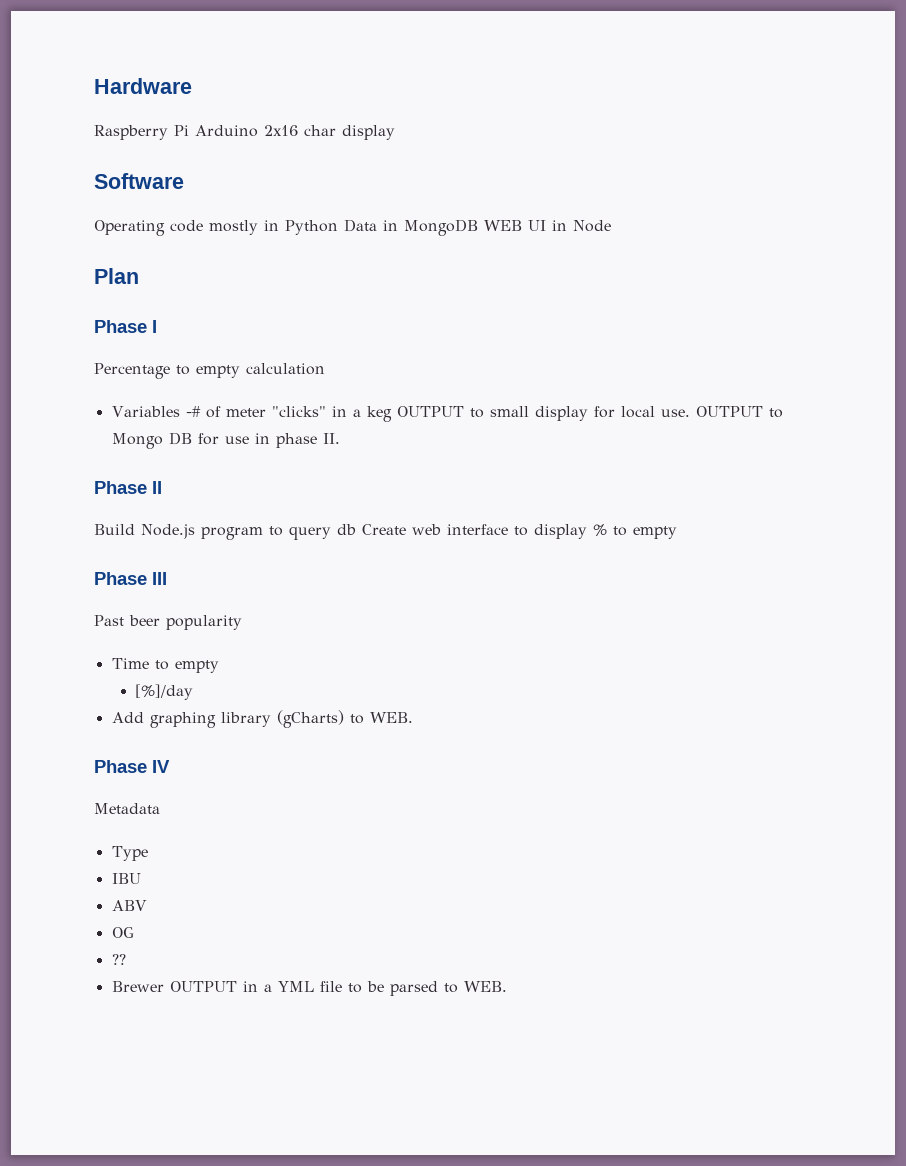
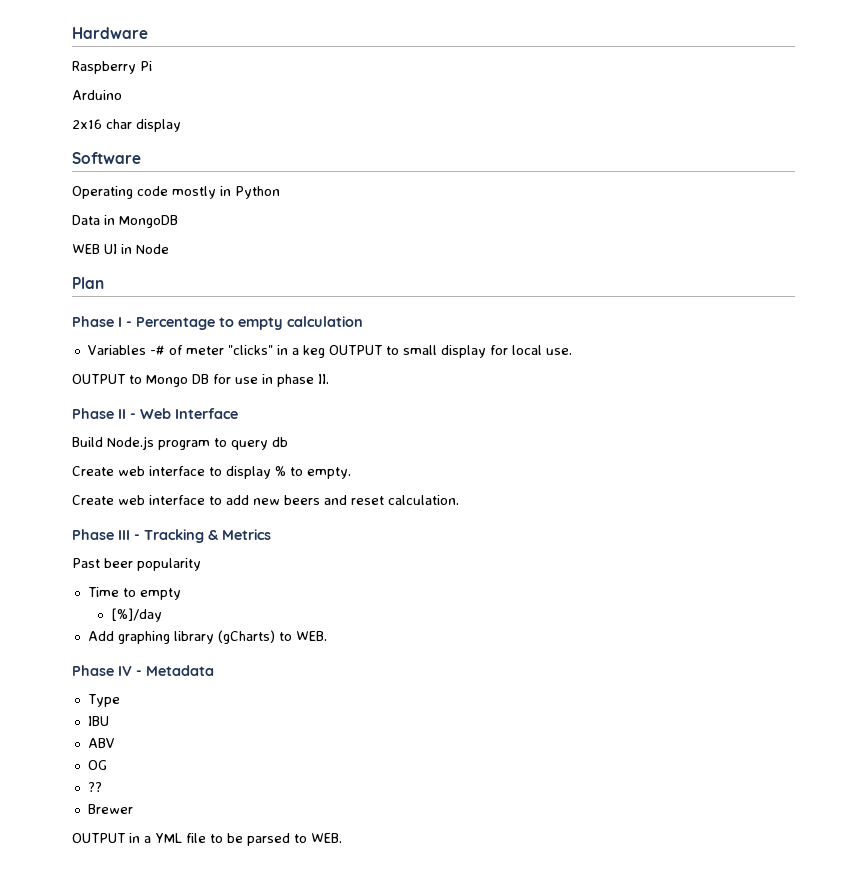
- Raspberry Pi Arduino 2x16 char display
+ Raspberry Pi
+ Arduino
+ 2x16 char display
- Operating code mostly in Python Data in MongoDB WEB UI in Node
+ Operating code mostly in Python
+ Data in MongoDB
+ WEB UI in Node
- Phase I
- Percentage to empty calculation
+ Phase I - Percentage to empty calculation
- Variables -# of meter "clicks" in a keg OUTPUT to small display for local use. OUTPUT to Mongo DB for use in phase II.
+ Variables -# of meter "clicks" in a keg OUTPUT to small display for local use.
+ OUTPUT to Mongo DB for use in phase II.
- Phase II
+ Phase II - Web Interface
- Build Node.js program to query db Create web interface to display % to empty
- Phase III
+ Build Node.js program to query db
+ Create web interface to display % to empty.
+ Create web interface to add new beers and reset calculation.
+ Phase III - Tracking & Metrics
- Phase IV
- Metadata
+ Phase IV - Metadata
- Brewer OUTPUT in a YML file to be parsed to WEB.
+ Brewer
+ OUTPUT in a YML file to be parsed to WEB.

